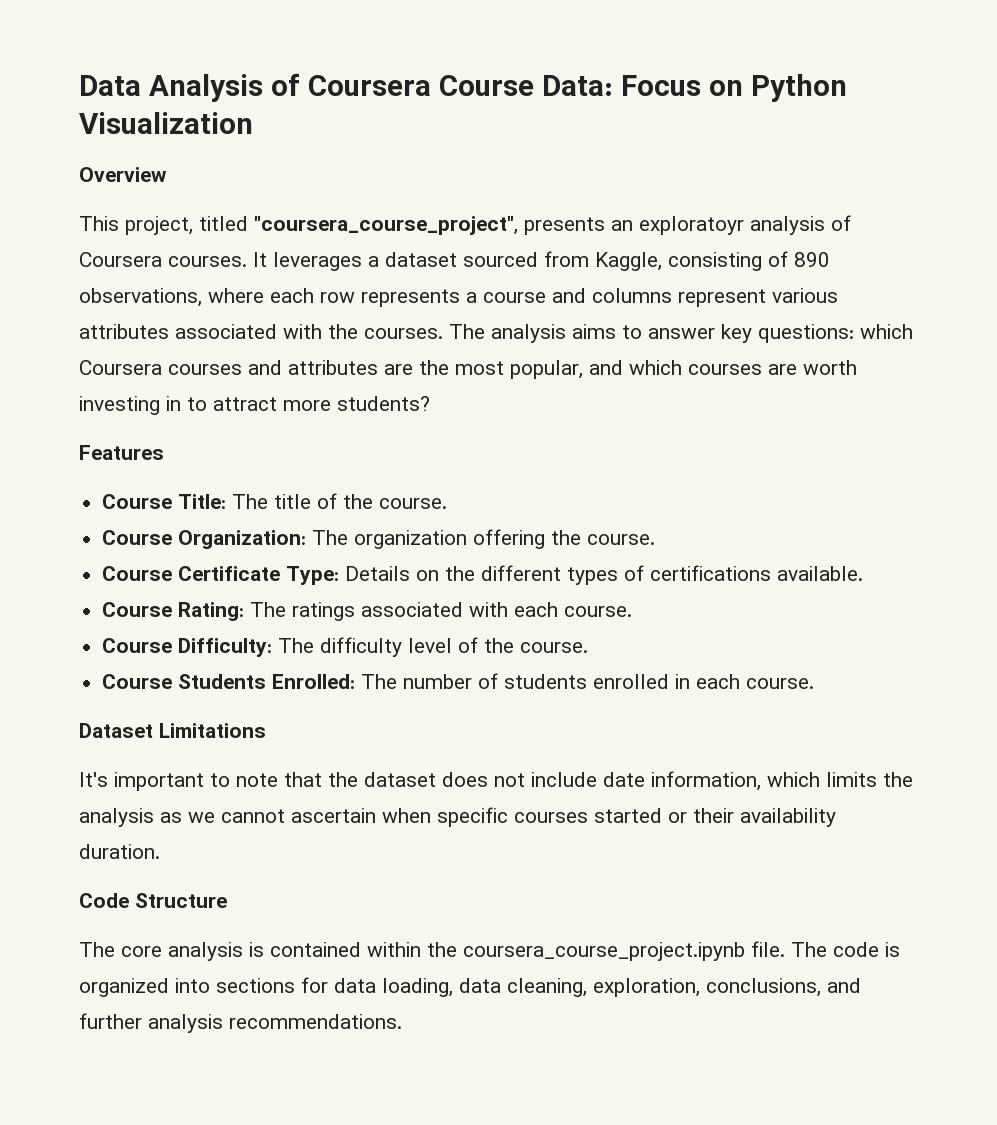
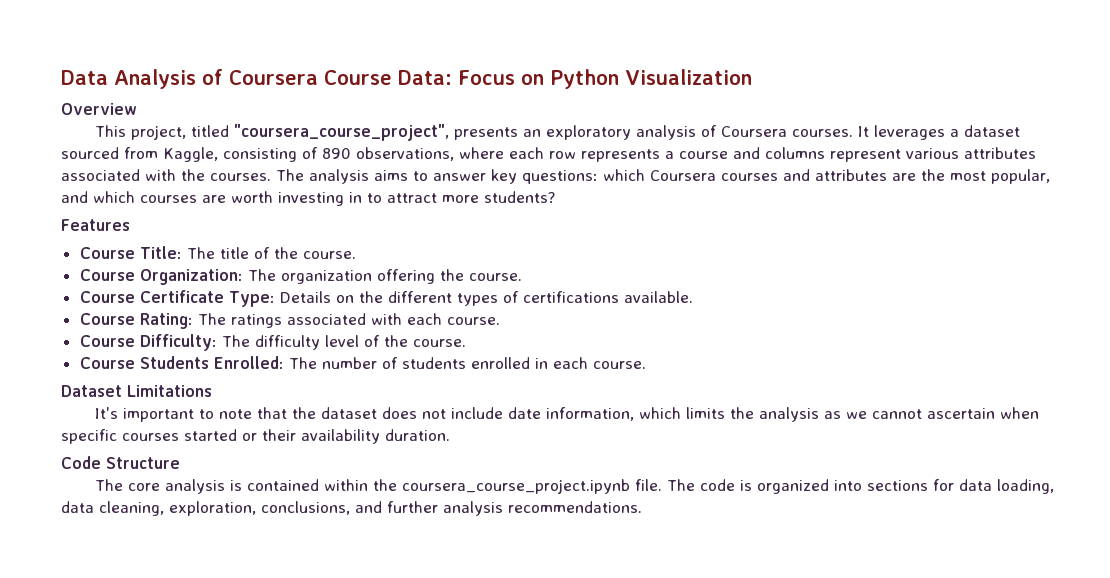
- This project, titled "coursera_course_project", presents an exploratoyr analysis of Coursera courses.
+ This project, titled "coursera_course_project", presents an exploratory analysis of Coursera courses.

